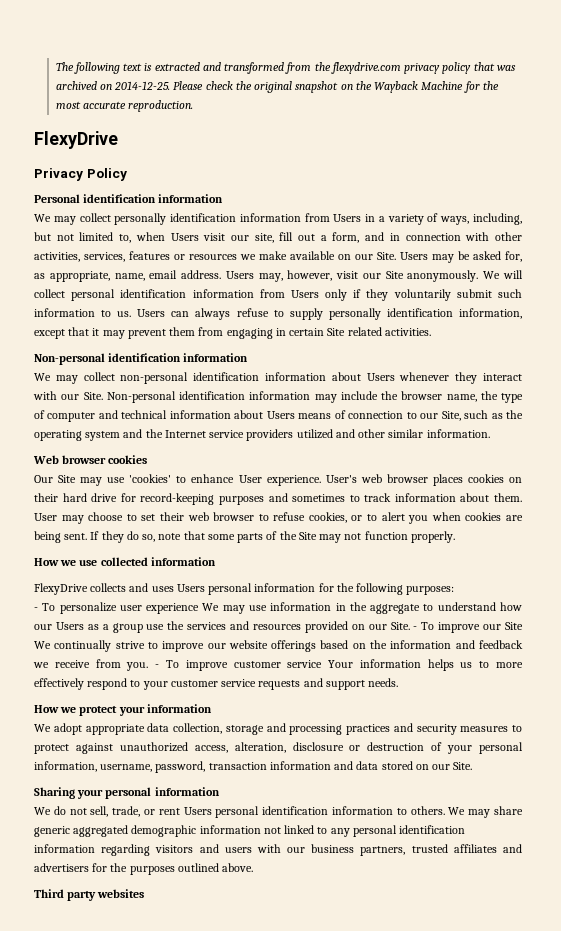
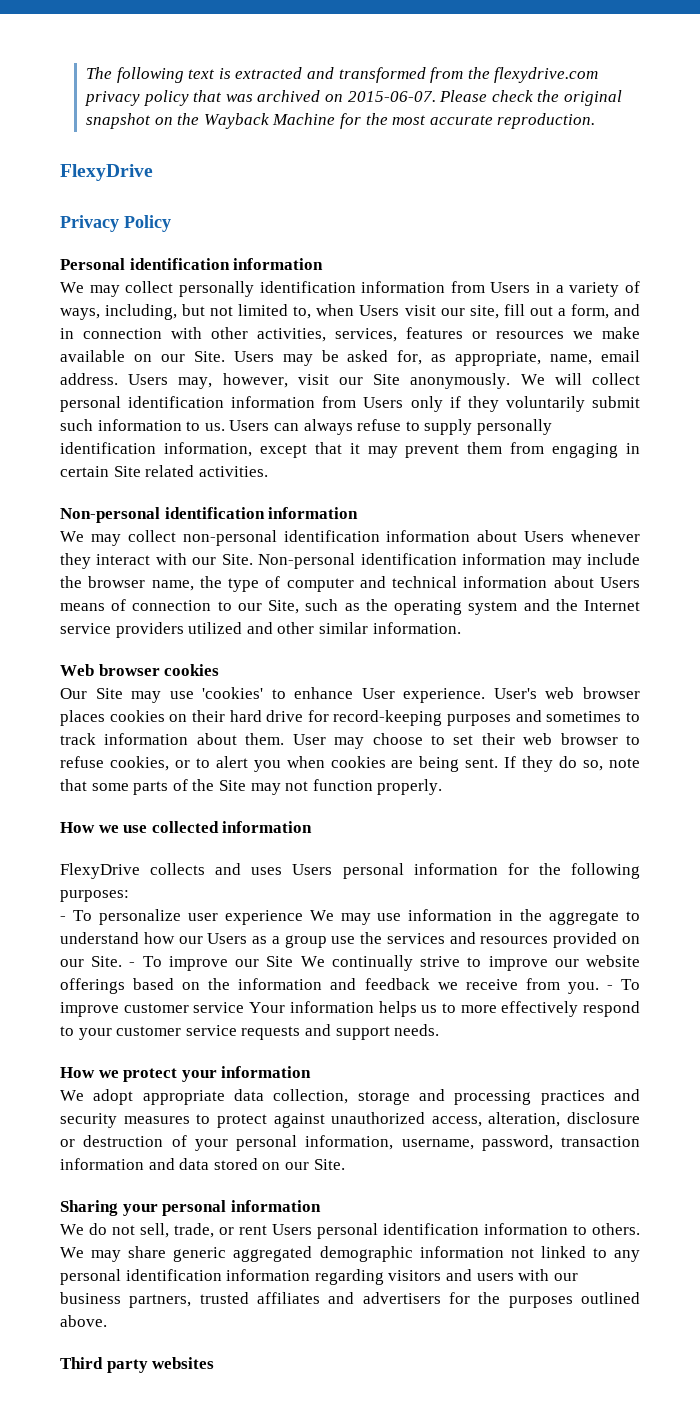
- The following text is extracted and transformed from the flexydrive.com privacy policy that was archived on 2014-12-25.
+ The following text is extracted and transformed from the flexydrive.com privacy policy that was archived on 2015-06-07.

